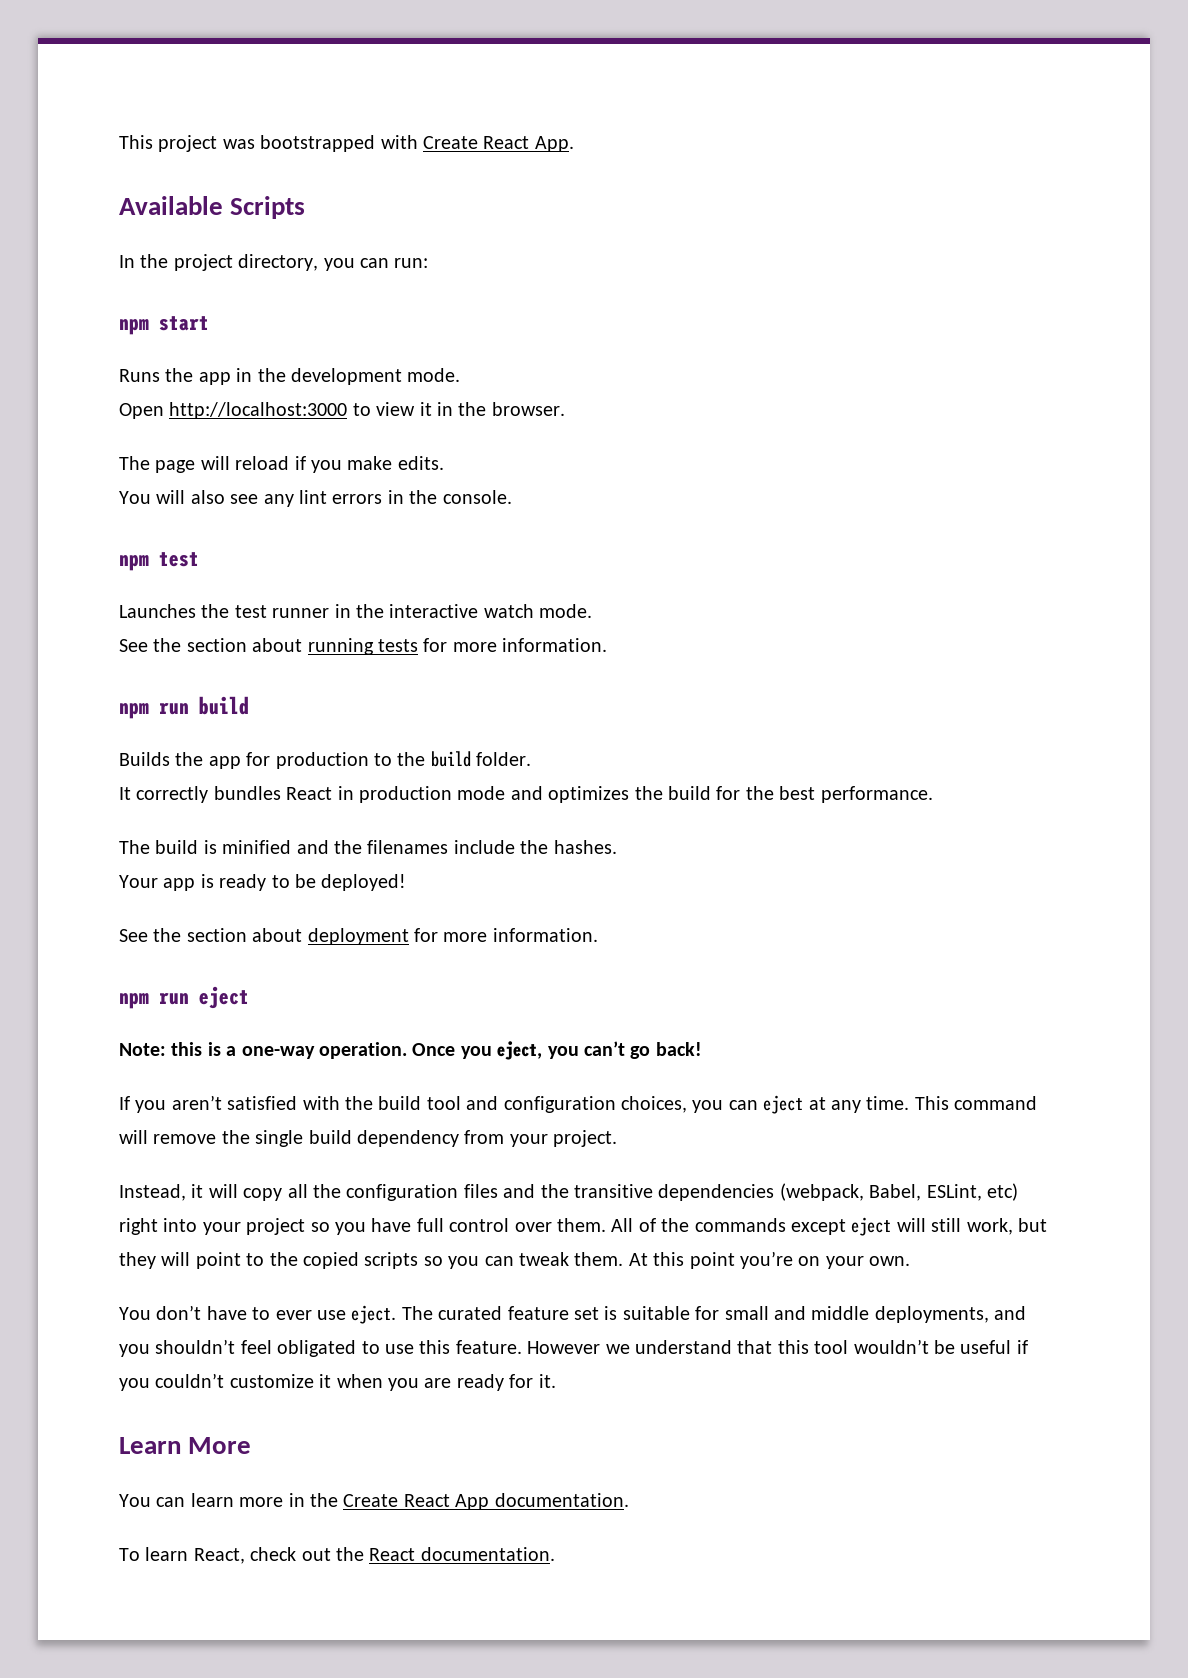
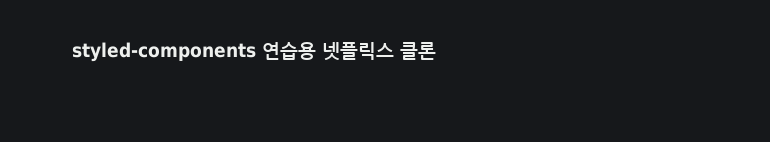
- This project was bootstrapped with Create React App.
- Available Scripts
- In the project directory, you can run:
- npm start
- Runs the app in the development mode.
- Open http://localhost:3000 to view it in the browser.
- The page will reload if you make edits.
- You will also see any lint errors in the console.
- npm test
- Launches the test runner in the interactive watch mode.
- See the section about running tests for more information.
- npm run build
- Builds the app for production to the build folder.
- It correctly bundles React in production mode and optimizes the build for the best performance.
- The build is minified and the filenames include the hashes.
- Your app is ready to be deployed!
- See the section about deployment for more information.
- npm run eject
- Note: this is a one-way operation. Once you eject, you can’t go back!
- If you aren’t satisfied with the build tool and configuration choices, you can eject at any time. This command will remove the single build dependency from your project.
- Instead, it will copy all the configuration files and the transitive dependencies (webpack, Babel, ESLint, etc) right into your project so you have full control over them. All of the commands except eject will still work, but they will point to the copied scripts so you can tweak them. At this point you’re on your own.
- You don’t have to ever use eject. The curated feature set is suitable for small and middle deployments, and you shouldn’t feel obligated to use this feature. However we understand that this tool wouldn’t be useful if you couldn’t customize it when you are ready for it.
- Learn More
- You can learn more in the Create React App documentation.
- To learn React, check out the React documentation.
+ styled-components 연습용 넷플릭스 클론

